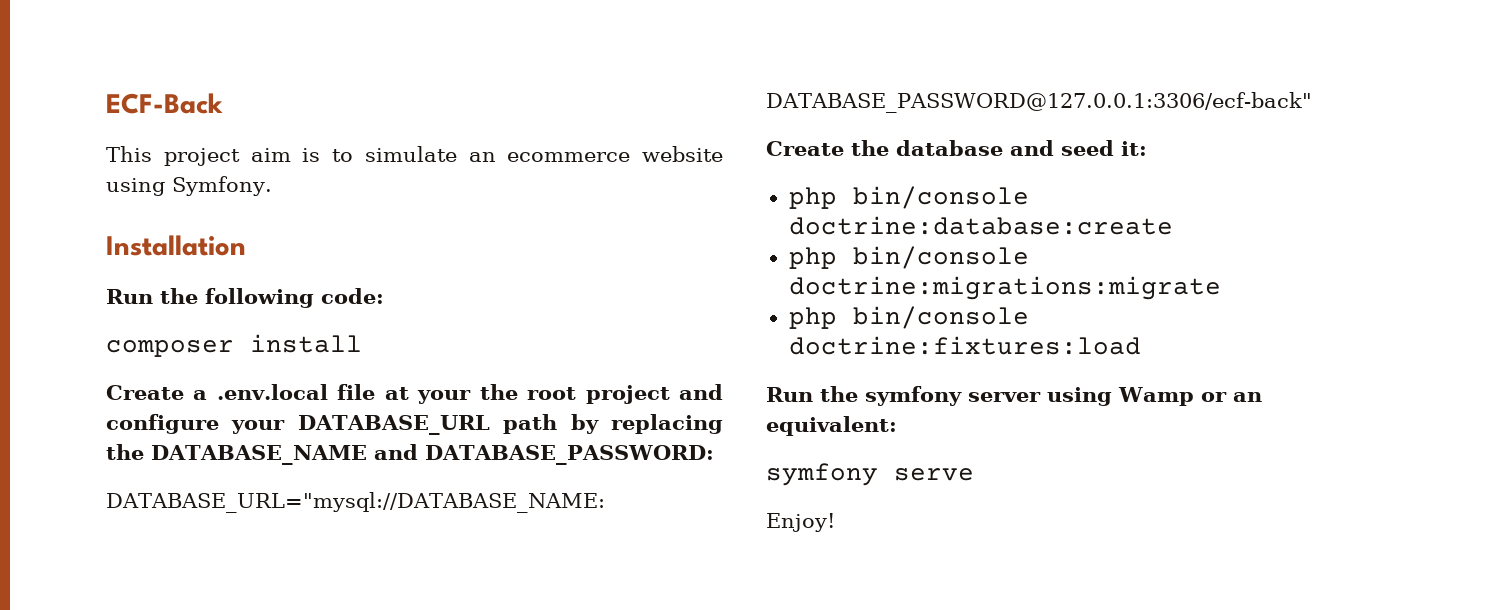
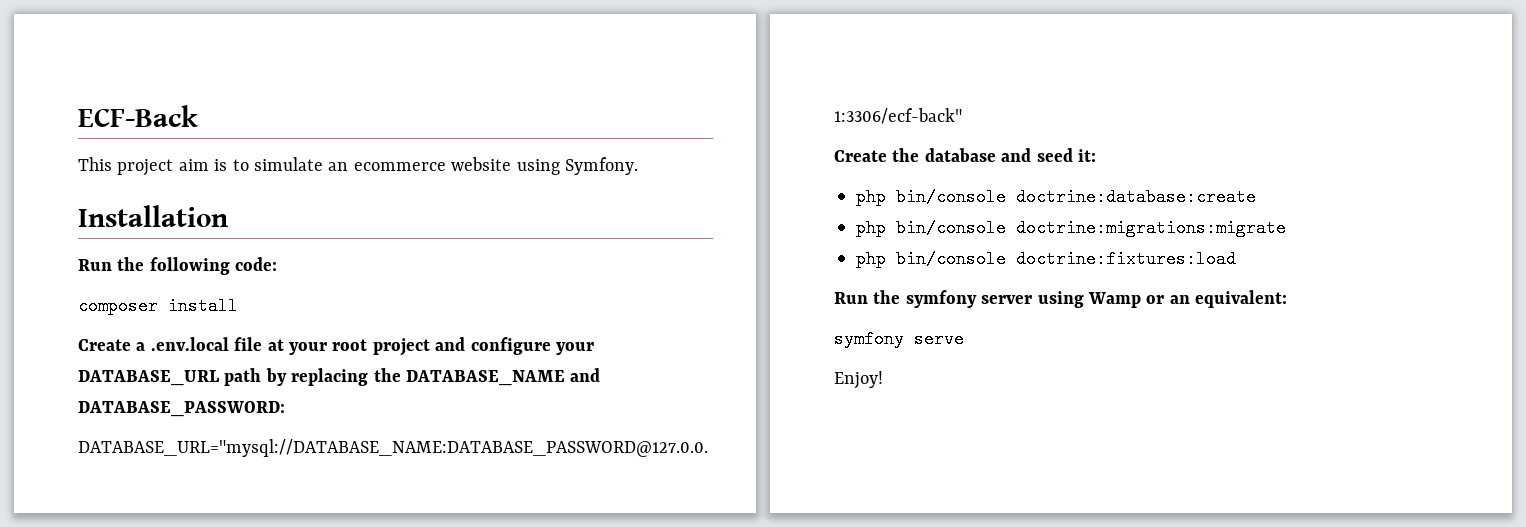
- Create a .env.local file at your the root project and configure your DATABASE_URL path by replacing the DATABASE_NAME and DATABASE_PASSWORD:
+ Create a .env.local file at your root project and configure your DATABASE_URL path by replacing the DATABASE_NAME and DATABASE_PASSWORD:

